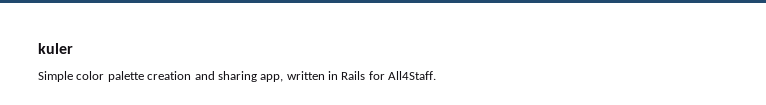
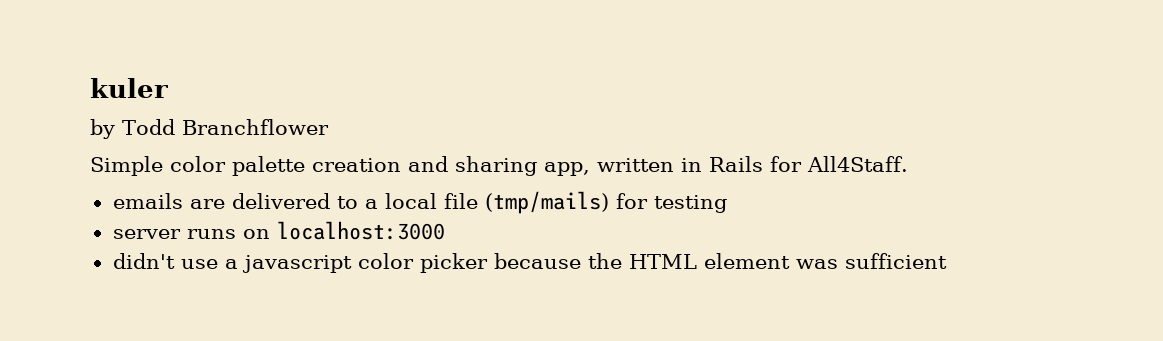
+ by Todd Branchflower
+ emails are delivered to a local file (tmp/mails) for testing
+ server runs on localhost:3000
+ didn't use a javascript color picker because the HTML element was sufficient

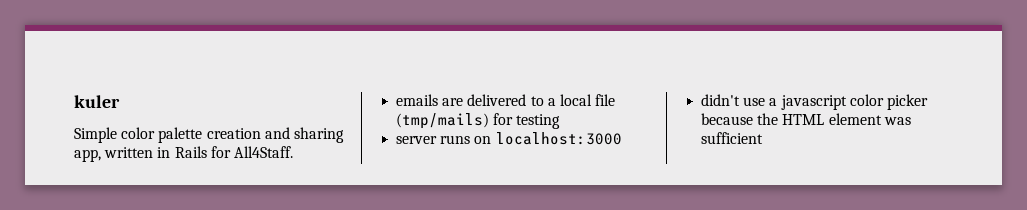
- by Todd Branchflower

